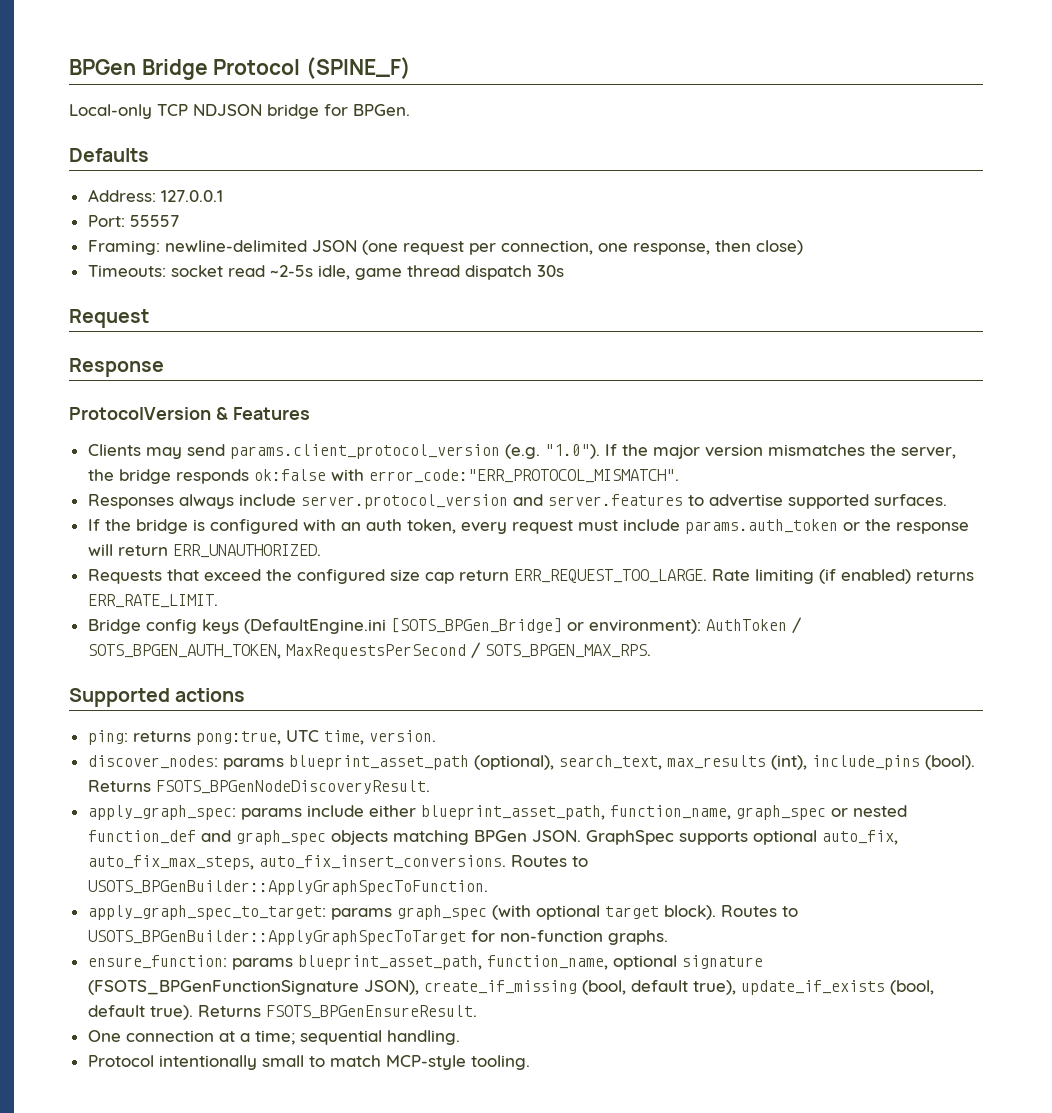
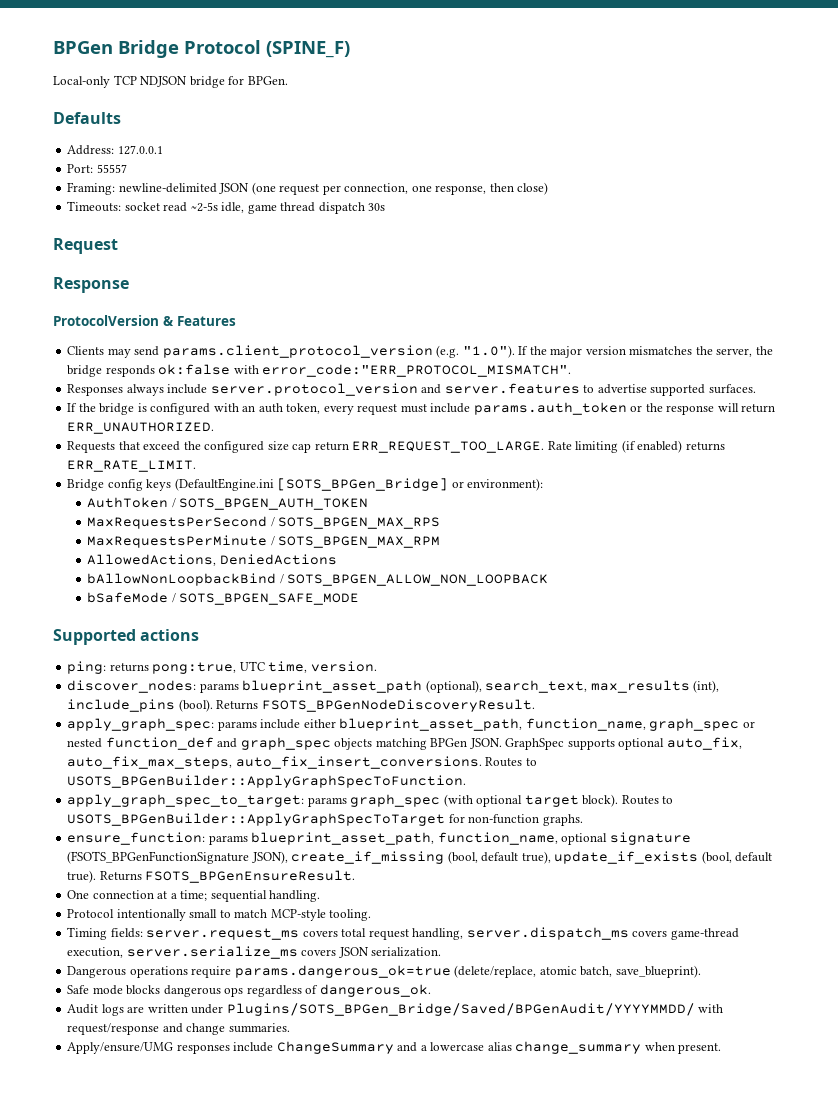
- Bridge config keys (DefaultEngine.ini [SOTS_BPGen_Bridge] or environment): AuthToken / SOTS_BPGEN_AUTH_TOKEN, MaxRequestsPerSecond / SOTS_BPGEN_MAX_RPS.
+ Bridge config keys (DefaultEngine.ini [SOTS_BPGen_Bridge] or environment):
+ AuthToken / SOTS_BPGEN_AUTH_TOKEN
+ MaxRequestsPerSecond / SOTS_BPGEN_MAX_RPS
+ MaxRequestsPerMinute / SOTS_BPGEN_MAX_RPM
+ AllowedActions, DeniedActions
+ bAllowNonLoopbackBind / SOTS_BPGEN_ALLOW_NON_LOOPBACK
+ bSafeMode / SOTS_BPGEN_SAFE_MODE
+ Timing fields: server.request_ms covers total request handling, server.dispatch_ms covers game-thread execution, server.serialize_ms covers JSON serialization.
+ Dangerous operations require params.dangerous_ok=true (delete/replace, atomic batch, save_blueprint).
+ Safe mode blocks dangerous ops regardless of dangerous_ok.
+ Audit logs are written under Plugins/SOTS_BPGen_Bridge/Saved/BPGenAudit/YYYYMMDD/ with request/response and change summaries.
+ Apply/ensure/UMG responses include ChangeSummary and a lowercase alias change_summary when present.

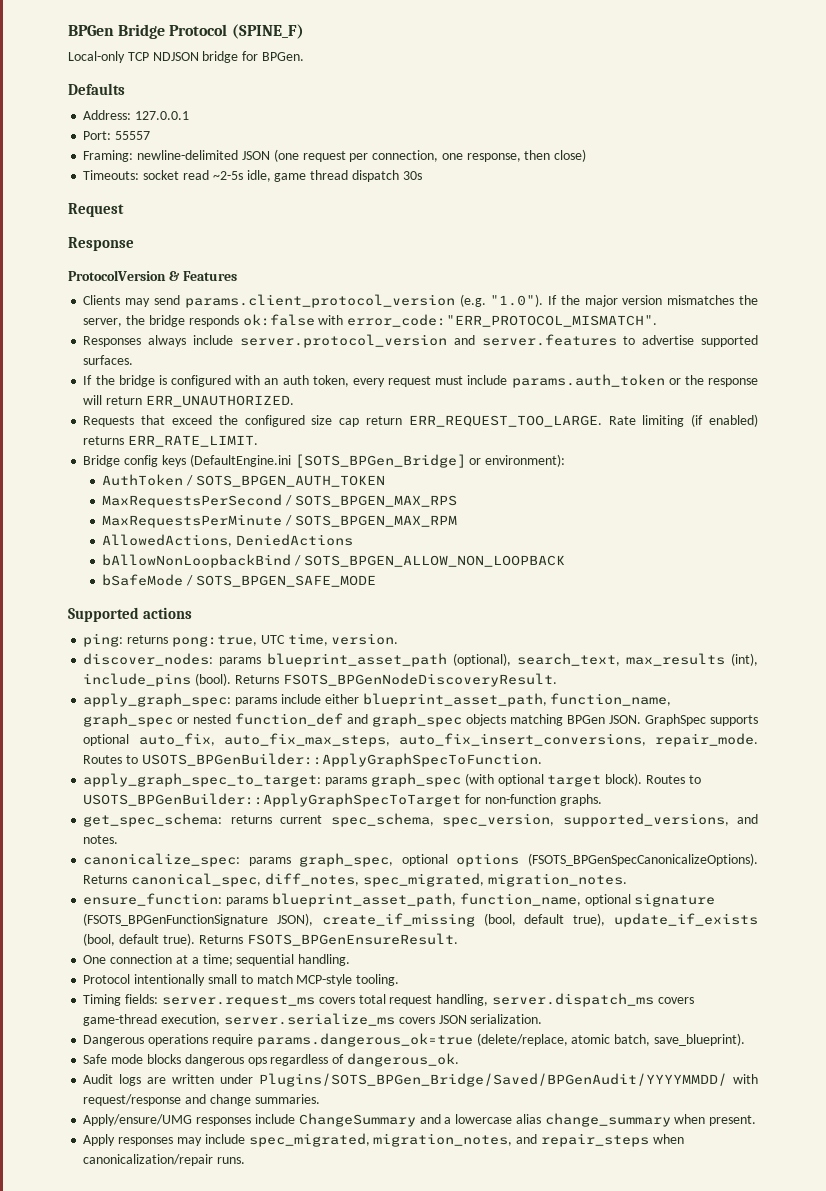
- GraphSpec supports optional auto_fix, auto_fix_max_steps, auto_fix_insert_conversions.
+ GraphSpec supports optional auto_fix, auto_fix_max_steps, auto_fix_insert_conversions, repair_mode.
+ get_spec_schema: returns current spec_schema, spec_version, supported_versions, and notes.
+ canonicalize_spec: params graph_spec, optional options (FSOTS_BPGenSpecCanonicalizeOptions). Returns canonical_spec, diff_notes, spec_migrated, migration_notes.
+ Apply responses may include spec_migrated, migration_notes, and repair_steps when canonicalization/repair runs.

